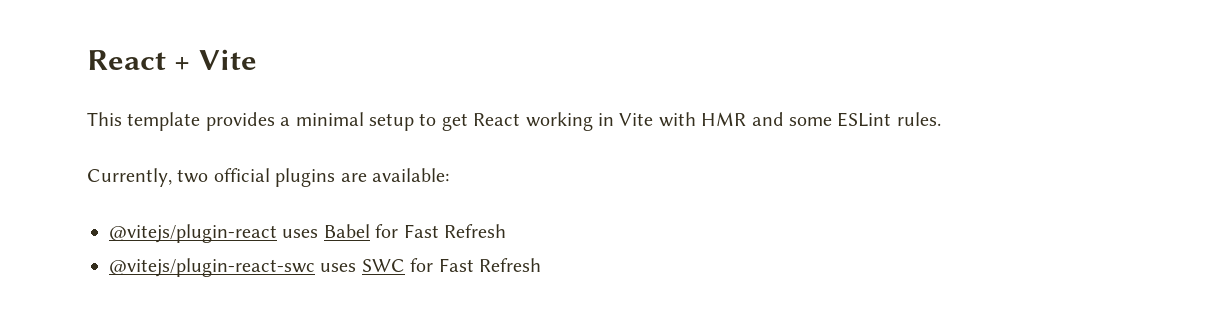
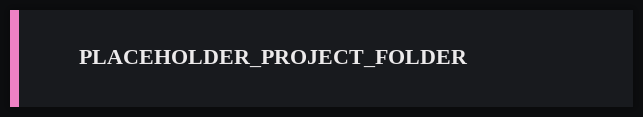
- React + Vite
- This template provides a minimal setup to get React working in Vite with HMR and some ESLint rules.
- Currently, two official plugins are available:
- @vitejs/plugin-react uses Babel for Fast Refresh
- @vitejs/plugin-react-swc uses SWC for Fast Refresh
+ PLACEHOLDER_PROJECT_FOLDER

